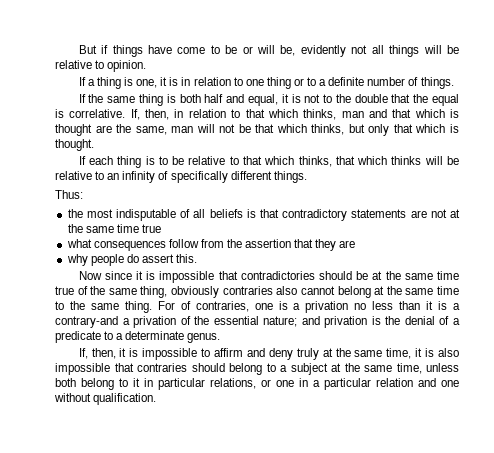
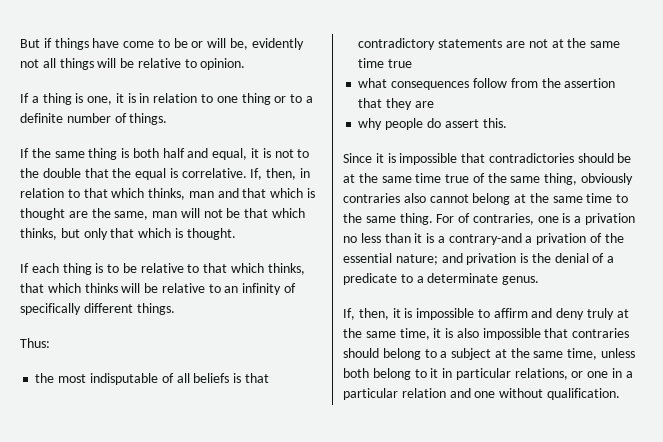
- Now since it is impossible that contradictories should be at the same time true of the same thing, obviously contraries also cannot belong at the same time to the same thing.
+ Since it is impossible that contradictories should be at the same time true of the same thing, obviously contraries also cannot belong at the same time to the same thing.

